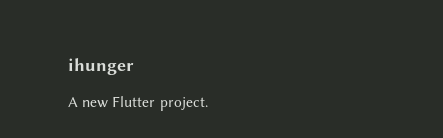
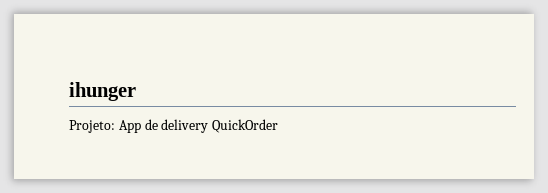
- A new Flutter project.
+ Projeto: App de delivery QuickOrder

